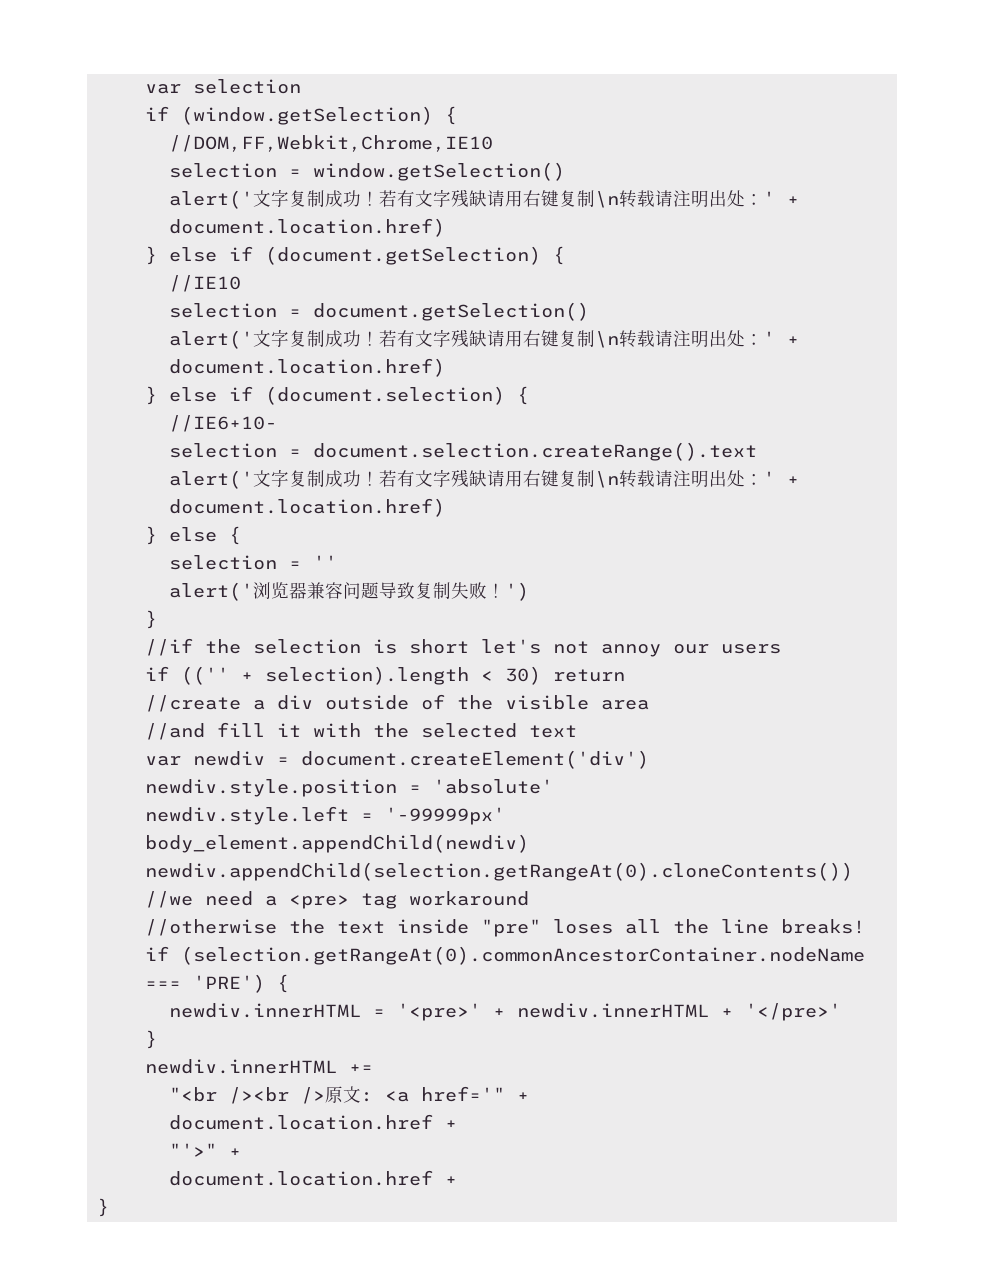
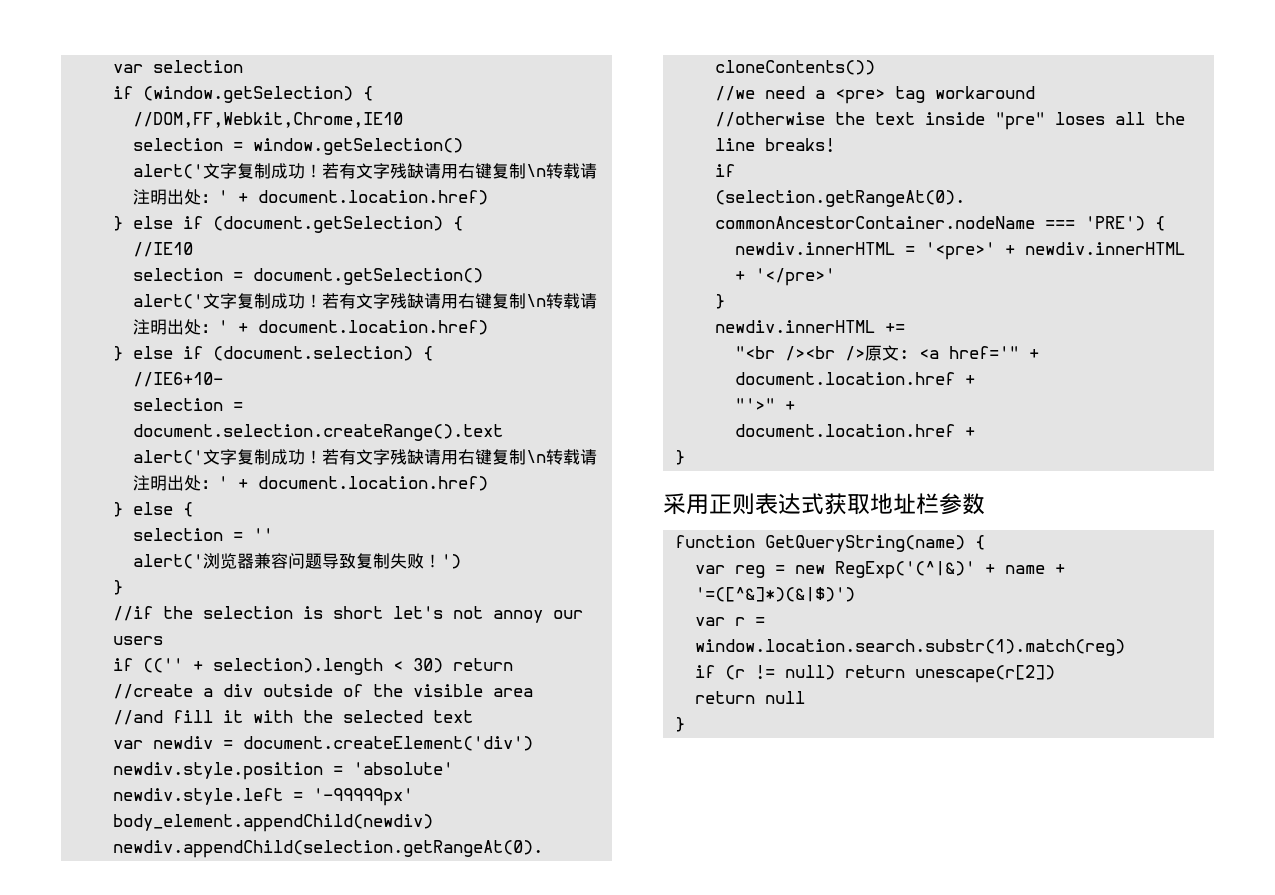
+ 采用正则表达式获取地址栏参数
+ function GetQueryString(name) {
+ var reg = new RegExp('(^|&)' + name + '=([^&]*)(&|$)')
+ var r = window.location.search.substr(1).match(reg)
+ if (r != null) return unescape(r[2])
+ return null
+ }

